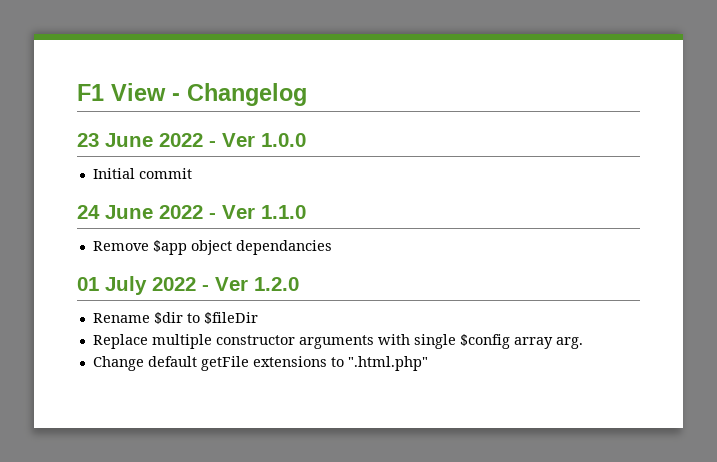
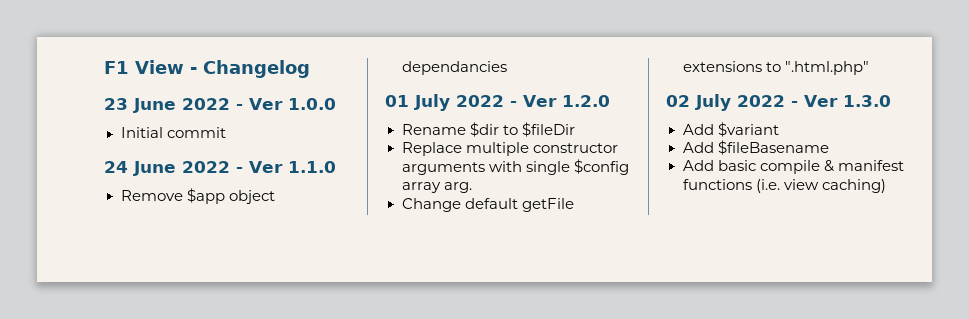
+ 02 July 2022 - Ver 1.3.0
+ Add $variant
+ Add $fileBasename
+ Add basic compile & manifest functions (i.e. view caching)

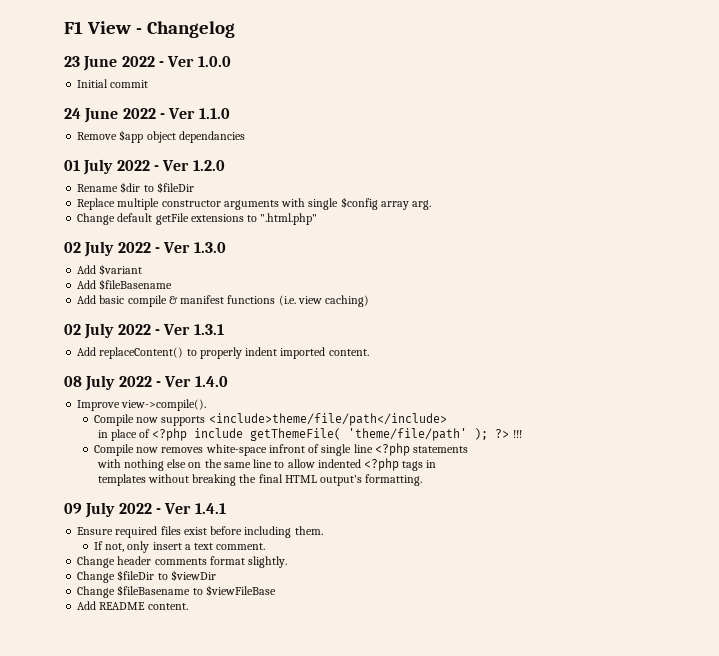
+ 02 July 2022 - Ver 1.3.1
+ Add replaceContent() to properly indent imported content.
+ 08 July 2022 - Ver 1.4.0
+ Improve view->compile().
+ Compile now supports <include>theme/file/path</include>
+ in place of <?php include getThemeFile( 'theme/file/path' ); ?> !!!
+ Compile now removes white-space infront of single line <?php statements
+ with nothing else on the same line to allow indented <?php tags in
+ templates without breaking the final HTML output's formatting.
+ 09 July 2022 - Ver 1.4.1
+ Ensure required files exist before including them.
+ If not, only insert a text comment.
+ Change header comments format slightly.
+ Change $fileDir to $viewDir
+ Change $fileBasename to $viewFileBase
+ Add README content.

